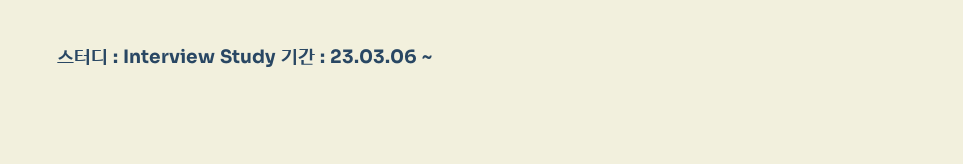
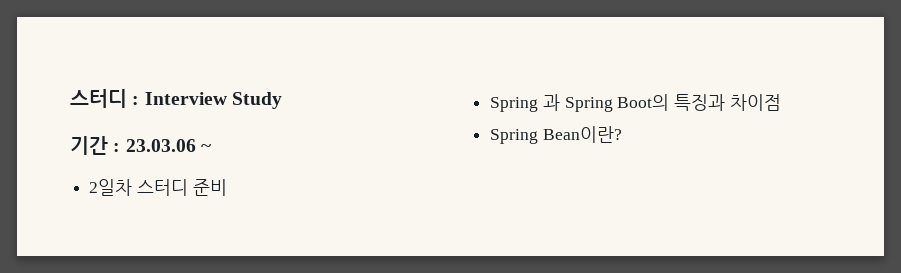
- 스터디 : Interview Study 기간 : 23.03.06 ~
+ 스터디 : Interview Study
+ 기간 : 23.03.06 ~
+ 2일차 스터디 준비
+ Spring 과 Spring Boot의 특징과 차이점
+ Spring Bean이란?

